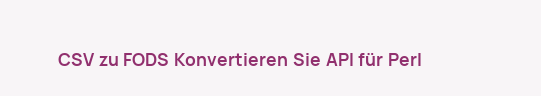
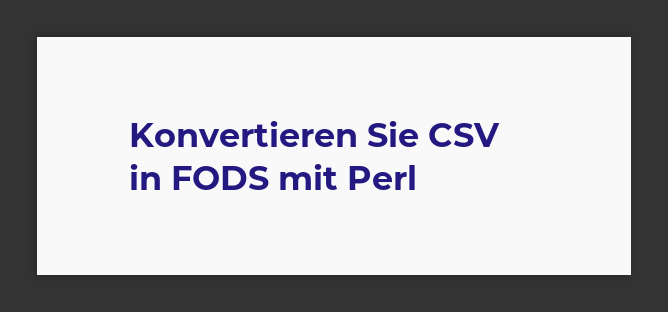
- CSV zu FODS Konvertieren Sie API für Perl
+ Konvertieren Sie CSV in FODS mit Perl

